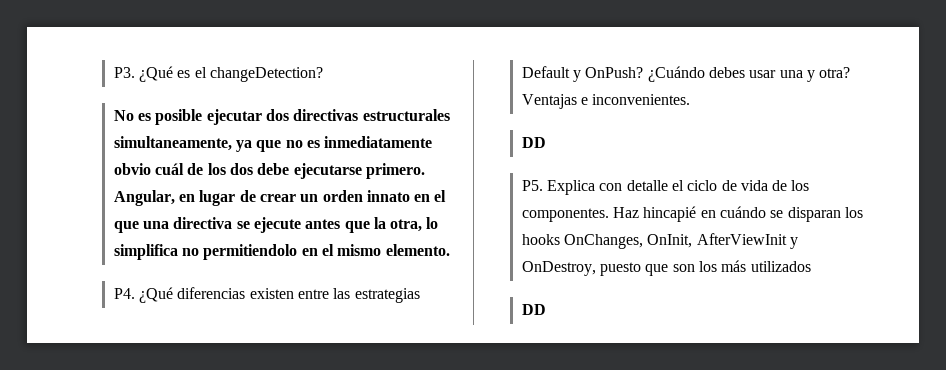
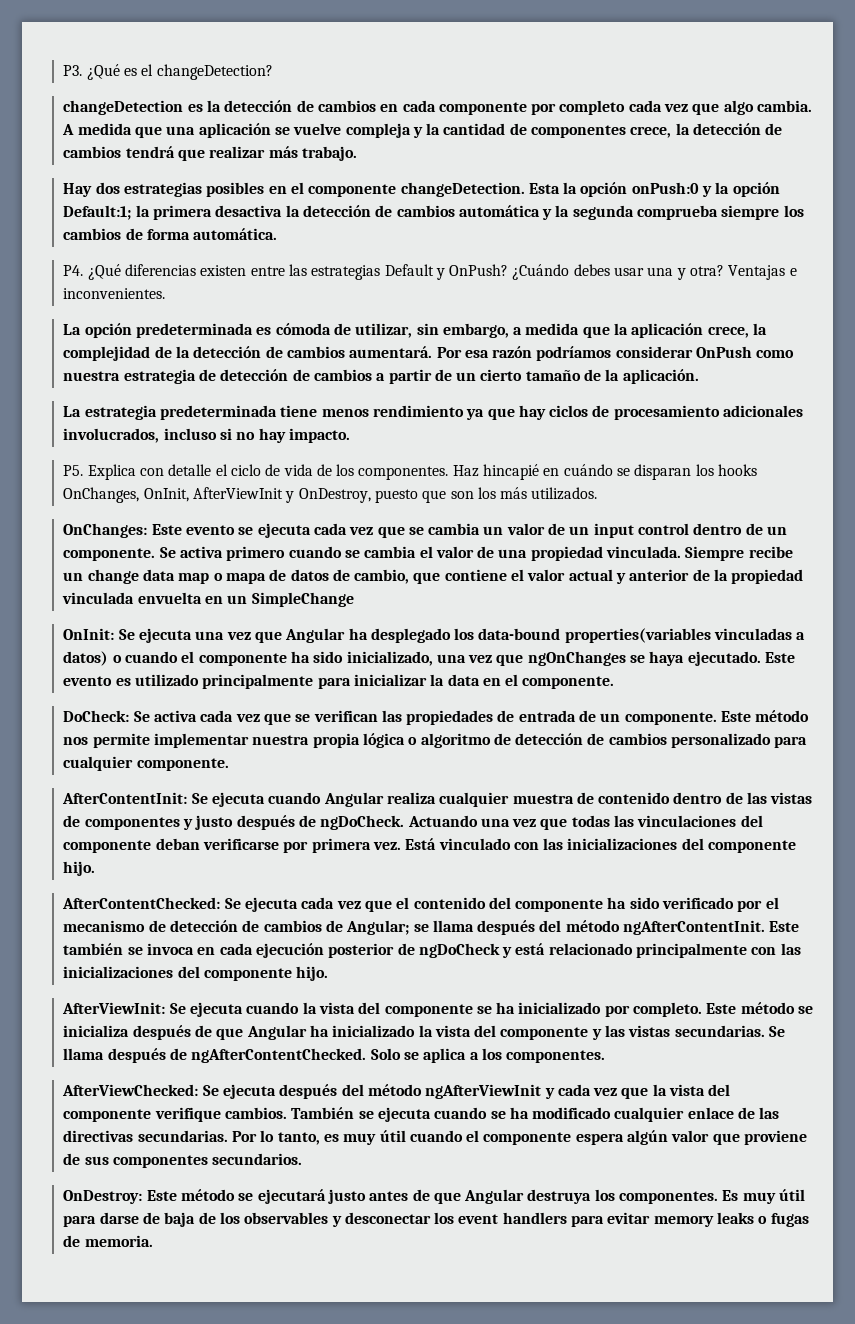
- No es posible ejecutar dos directivas estructurales simultaneamente, ya que no es inmediatamente obvio cuál de los dos debe ejecutarse primero. Angular, en lugar de crear un orden innato en el que una directiva se ejecute antes que la otra, lo simplifica no permitiendolo en el mismo elemento.
+ changeDetection es la detección de cambios en cada componente por completo cada vez que algo cambia. A medida que una aplicación se vuelve compleja y la cantidad de componentes crece, la detección de cambios tendrá que realizar más trabajo.
+ Hay dos estrategias posibles en el componente changeDetection. Esta la opción onPush:0 y la opción Default:1; la primera desactiva la detección de cambios automática y la segunda comprueba siempre los cambios de forma automática.
  Ventajas e inconvenientes.
- DD
+ La opción predeterminada es cómoda de utilizar, sin embargo, a medida que la aplicación crece, la complejidad de la detección de cambios aumentará. Por esa razón podríamos considerar OnPush como nuestra estrategia de detección de cambios a partir de un cierto tamaño de la aplicación.
+ La estrategia predeterminada tiene menos rendimiento ya que hay ciclos de procesamiento adicionales involucrados, incluso si no hay impacto.
- Haz hincapié en cuándo se disparan los hooks OnChanges, OnInit, AfterViewInit y OnDestroy, puesto que son los más utilizados
- DD
+ Haz hincapié en cuándo se disparan los hooks OnChanges, OnInit, AfterViewInit y OnDestroy, puesto que son los más utilizados.
+ OnChanges: Este evento se ejecuta cada vez que se cambia un valor de un input control dentro de un componente. Se activa primero cuando se cambia el valor de una propiedad vinculada. Siempre recibe un change data map o mapa de datos de cambio, que contiene el valor actual y anterior de la propiedad vinculada envuelta en un SimpleChange
+ OnInit: Se ejecuta una vez que Angular ha desplegado los data-bound properties(variables vinculadas a datos) o cuando el componente ha sido inicializado, una vez que ngOnChanges se haya ejecutado. Este evento es utilizado principalmente para inicializar la data en el componente.
+ DoCheck: Se activa cada vez que se verifican las propiedades de entrada de un componente. Este método nos permite implementar nuestra propia lógica o algoritmo de detección de cambios personalizado para cualquier componente.
+ AfterContentInit: Se ejecuta cuando Angular realiza cualquier muestra de contenido dentro de las vistas de componentes y justo después de ngDoCheck. Actuando una vez que todas las vinculaciones del componente deban verificarse por primera vez. Está vinculado con las inicializaciones del componente hijo.
+ AfterContentChecked: Se ejecuta cada vez que el contenido del componente ha sido verificado por el mecanismo de detección de cambios de Angular; se llama después del método ngAfterContentInit. Este también se invoca en cada ejecución posterior de ngDoCheck y está relacionado principalmente con las inicializaciones del componente hijo.
+ AfterViewInit: Se ejecuta cuando la vista del componente se ha inicializado por completo. Este método se inicializa después de que Angular ha inicializado la vista del componente y las vistas secundarias. Se llama después de ngAfterContentChecked. Solo se aplica a los componentes.
+ AfterViewChecked: Se ejecuta después del método ngAfterViewInit y cada vez que la vista del componente verifique cambios. También se ejecuta cuando se ha modificado cualquier enlace de las directivas secundarias. Por lo tanto, es muy útil cuando el componente espera algún valor que proviene de sus componentes secundarios.
+ OnDestroy: Este método se ejecutará justo antes de que Angular destruya los componentes. Es muy útil para darse de baja de los observables y desconectar los event handlers para evitar memory leaks o fugas de memoria.

